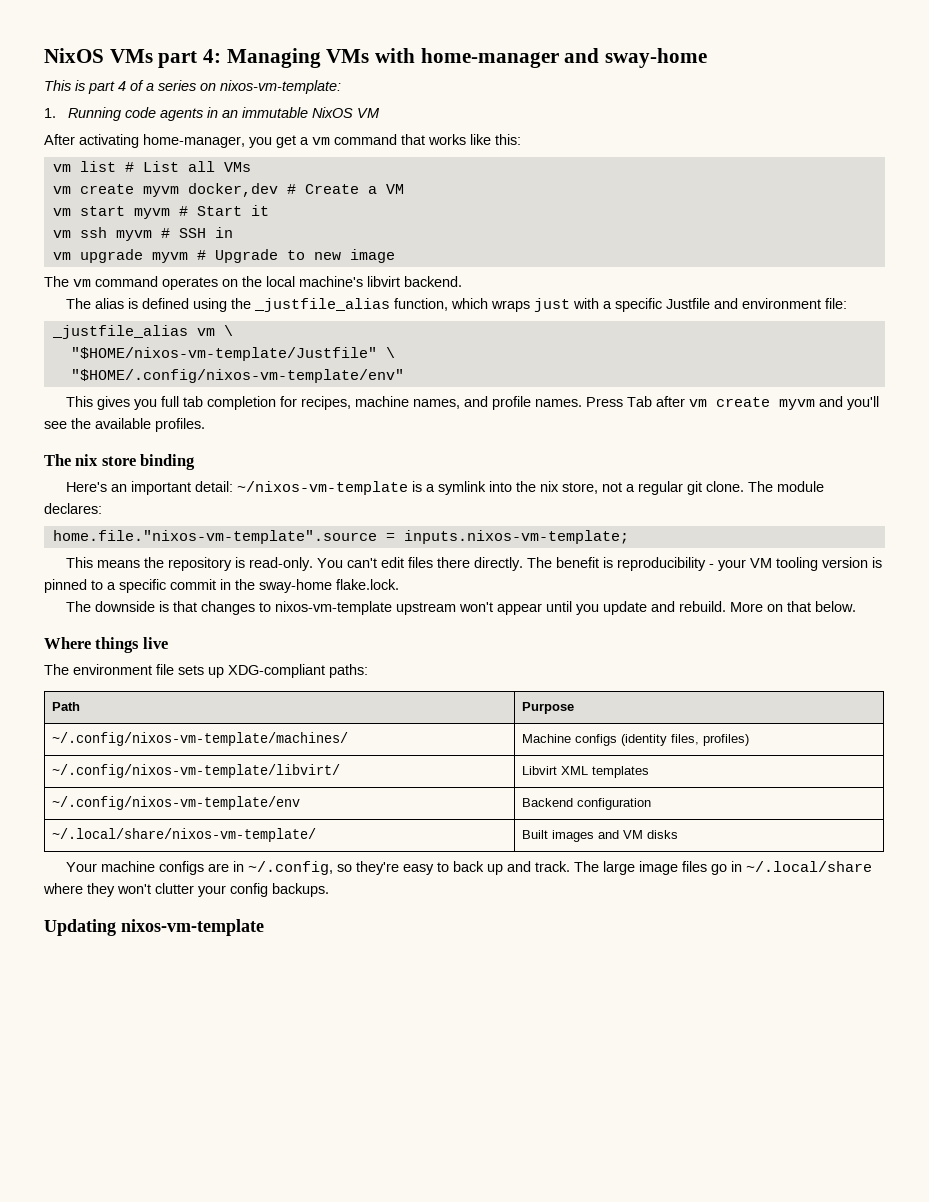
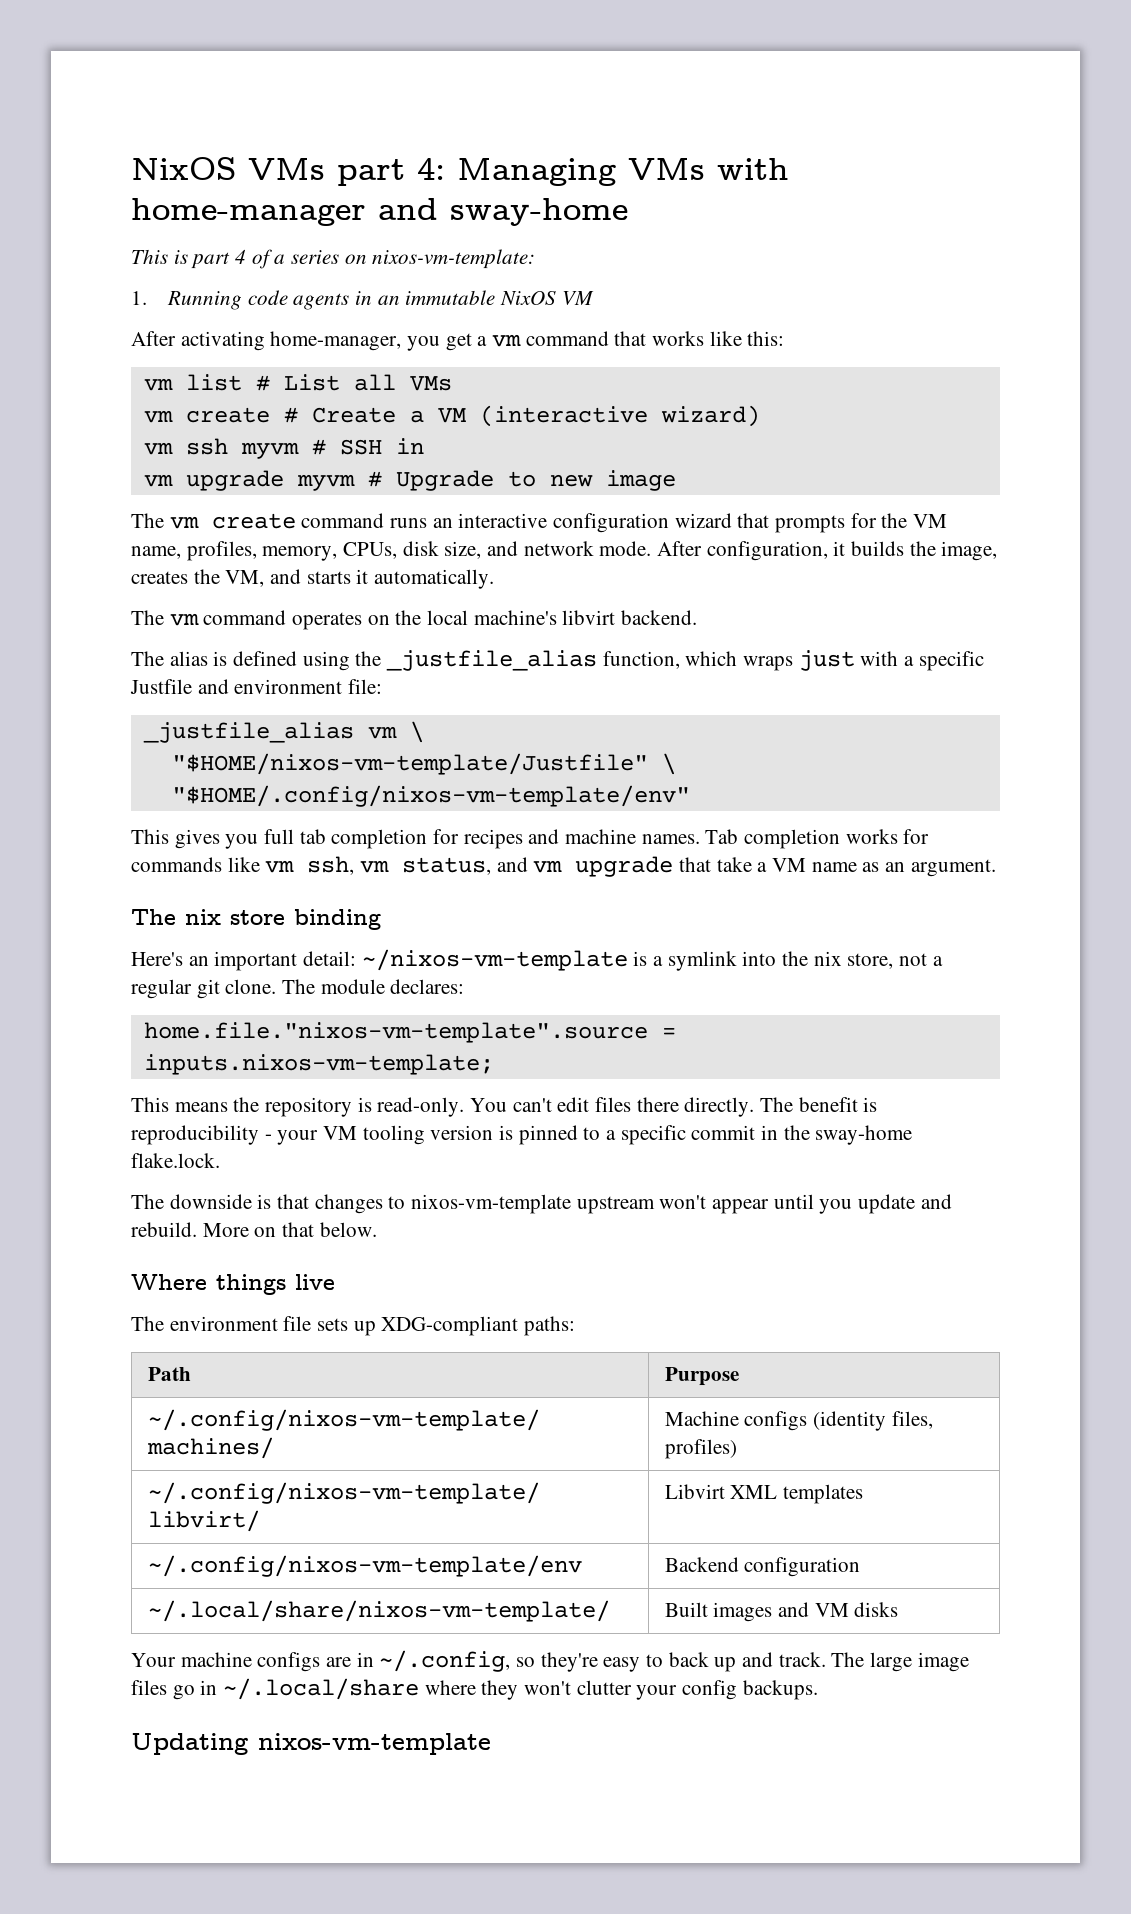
- vm create myvm docker,dev # Create a VM
- vm start myvm # Start it
+ vm create # Create a VM (interactive wizard)
+ The vm create command runs an interactive configuration wizard that prompts for the VM name, profiles, memory, CPUs, disk size, and network mode. After configuration, it builds the image, creates the VM, and starts it automatically.
- This gives you full tab completion for recipes, machine names, and profile names. Press Tab after vm create myvm and you'll see the available profiles.
+ This gives you full tab completion for recipes and machine names. Tab completion works for commands like vm ssh, vm status, and vm upgrade that take a VM name as an argument.

